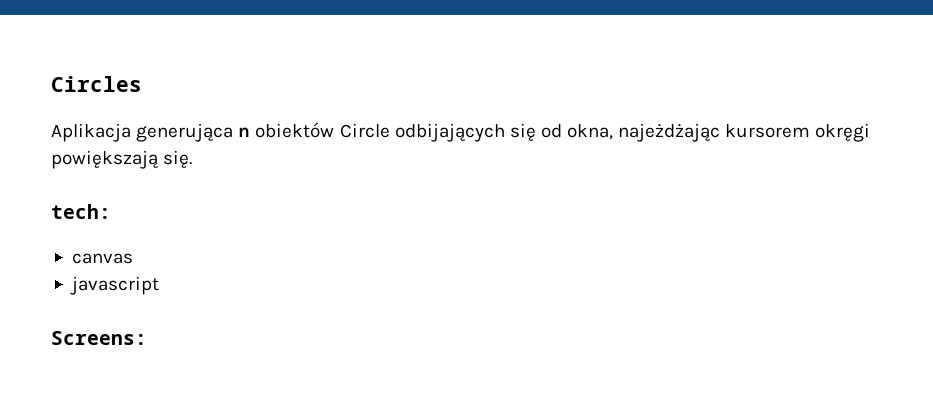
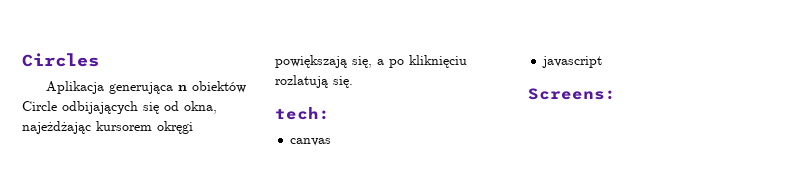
- Aplikacja generująca n obiektów Circle odbijających się od okna, najeżdżając kursorem okręgi powiększają się.
+ Aplikacja generująca n obiektów Circle odbijających się od okna, najeżdżając kursorem okręgi powiększają się, a po kliknięciu rozlatują się.

